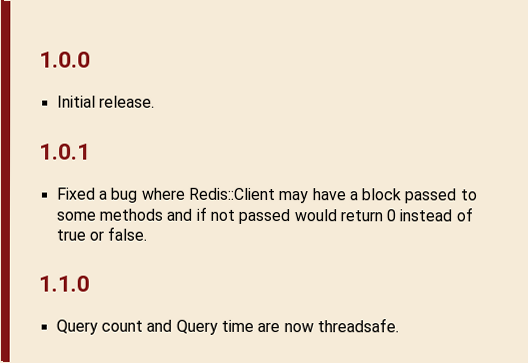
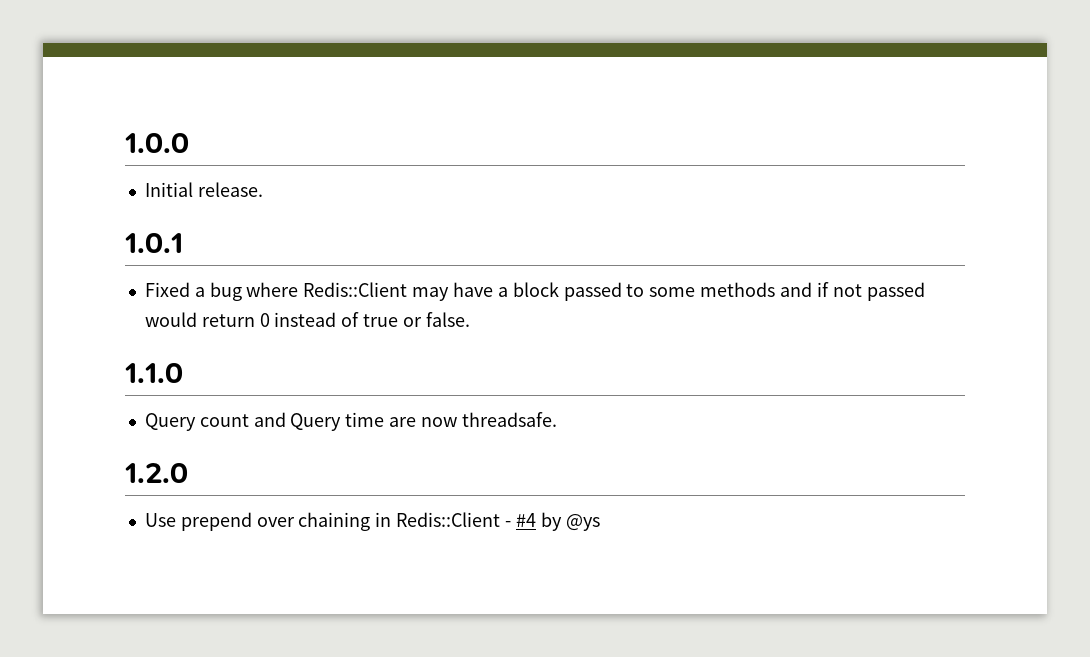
+ 1.2.0
+ Use prepend over chaining in Redis::Client - #4 by @ys

